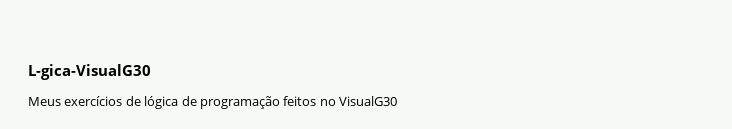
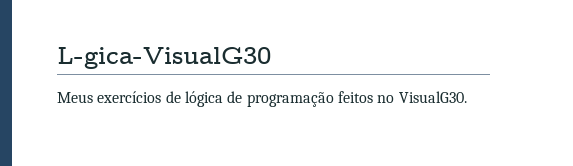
- Meus exercícios de lógica de programação feitos no VisualG30
+ Meus exercícios de lógica de programação feitos no VisualG30.

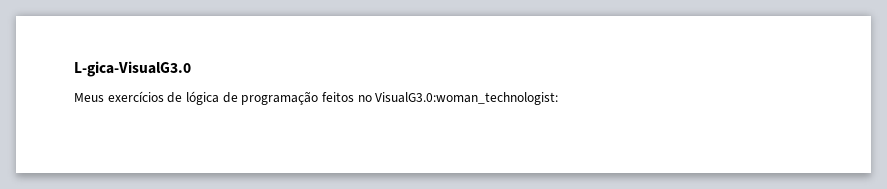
- L-gica-VisualG30
+ L-gica-VisualG3.0
- Meus exercícios de lógica de programação feitos no VisualG30.
+ Meus exercícios de lógica de programação feitos no VisualG3.0:woman_technologist:

